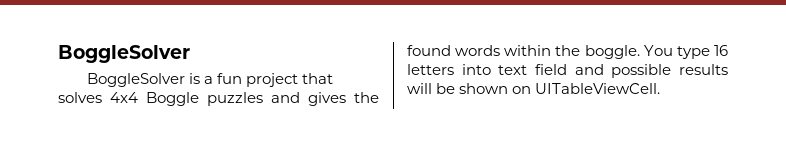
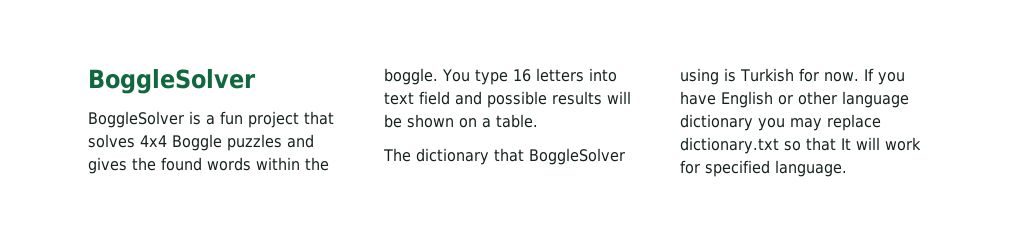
- You type 16 letters into text field and possible results will be shown on UITableViewCell.
+ You type 16 letters into text field and possible results will be shown on a table.
+ The dictionary that BoggleSolver using is Turkish for now. If you have English or other language dictionary you may replace dictionary.txt so that It will work for specified language.

